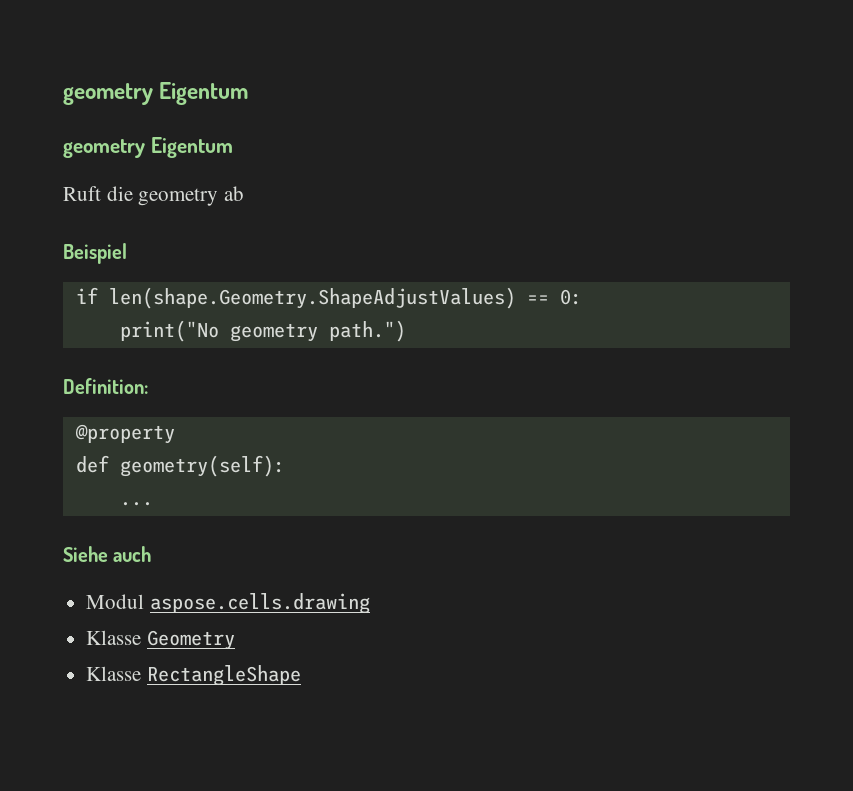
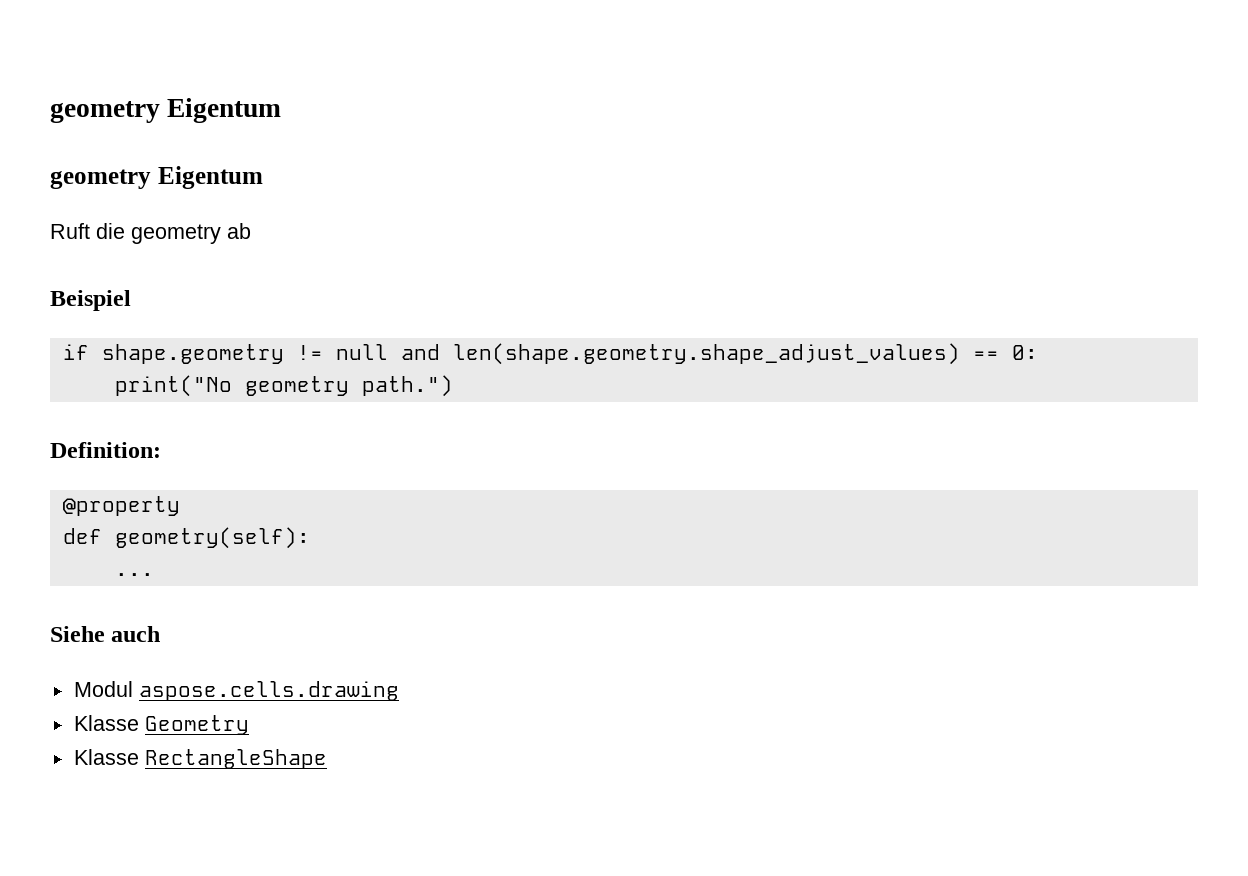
- if len(shape.Geometry.ShapeAdjustValues) == 0:
+ if shape.geometry != null and len(shape.geometry.shape_adjust_values) == 0:

